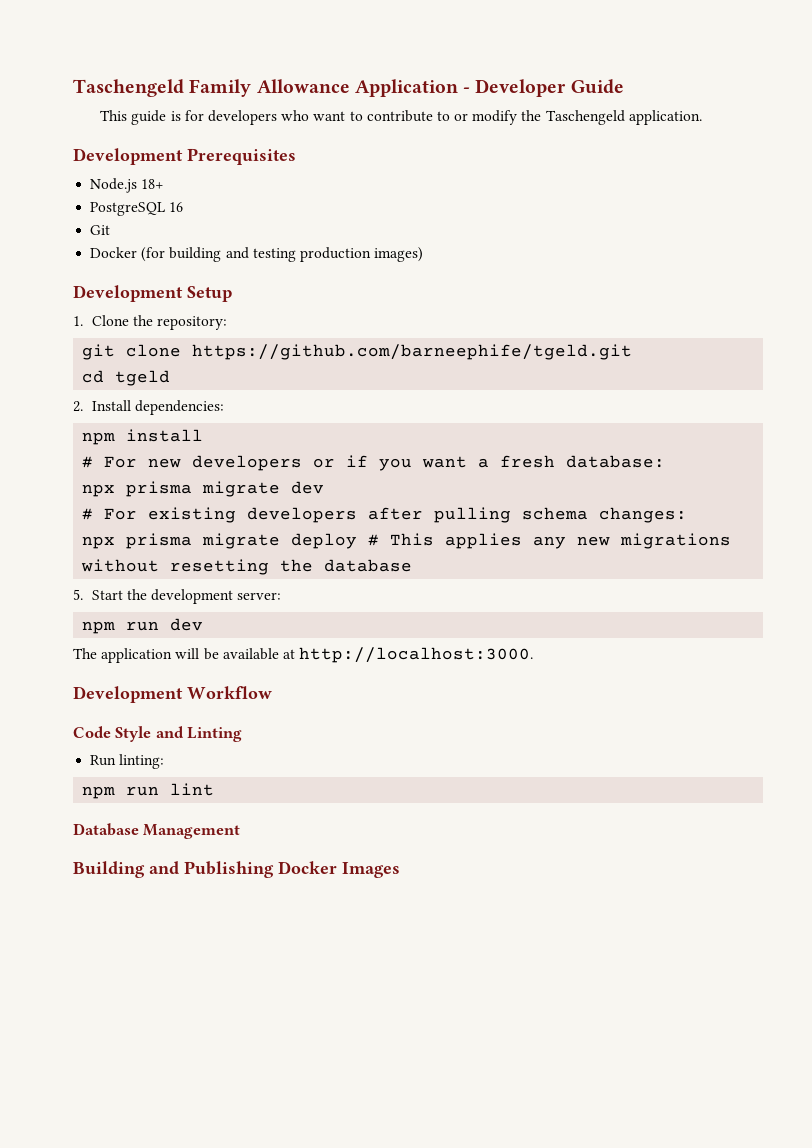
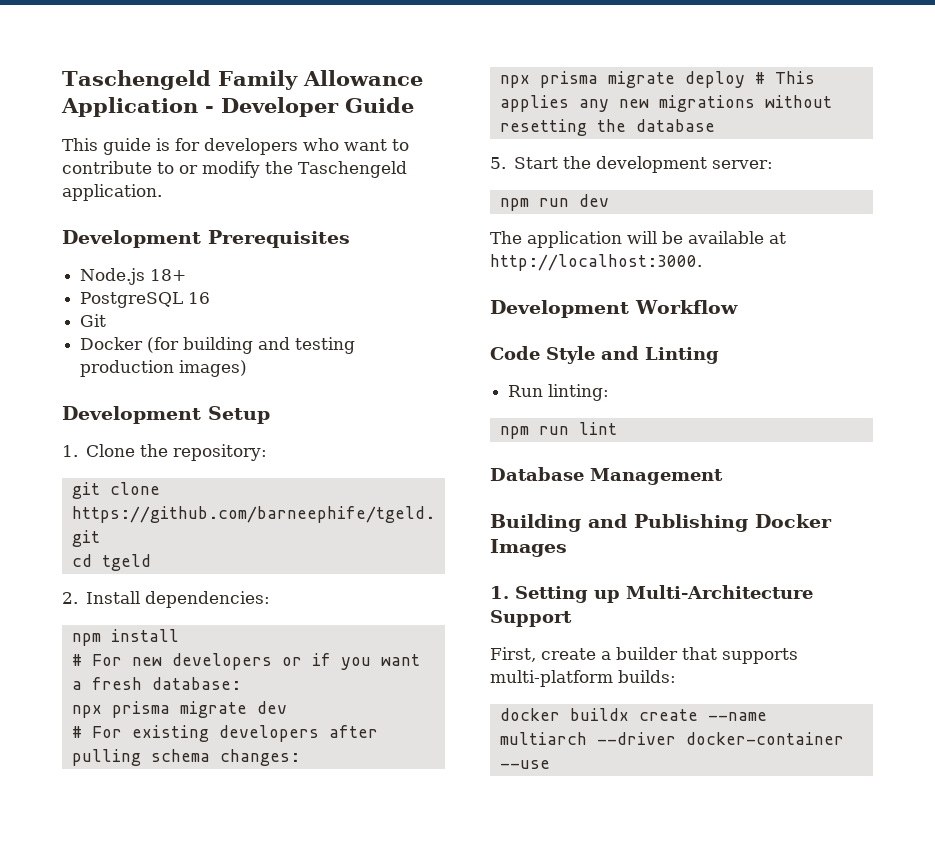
+ 1. Setting up Multi-Architecture Support
+ First, create a builder that supports multi-platform builds:
+ docker buildx create --name multiarch --driver docker-container --use

